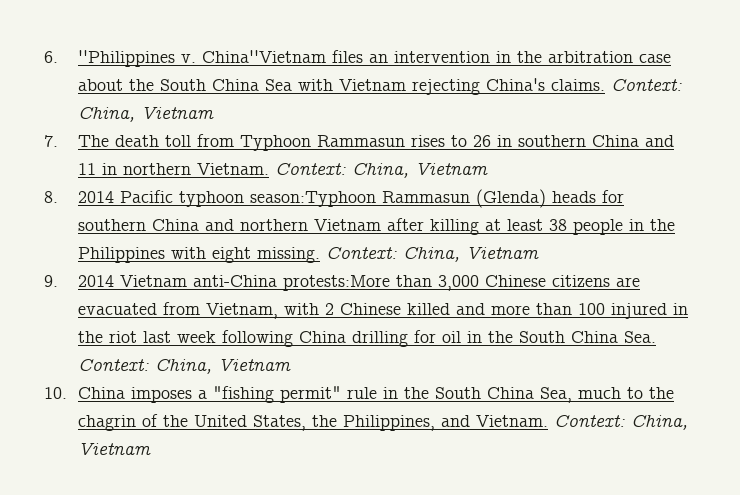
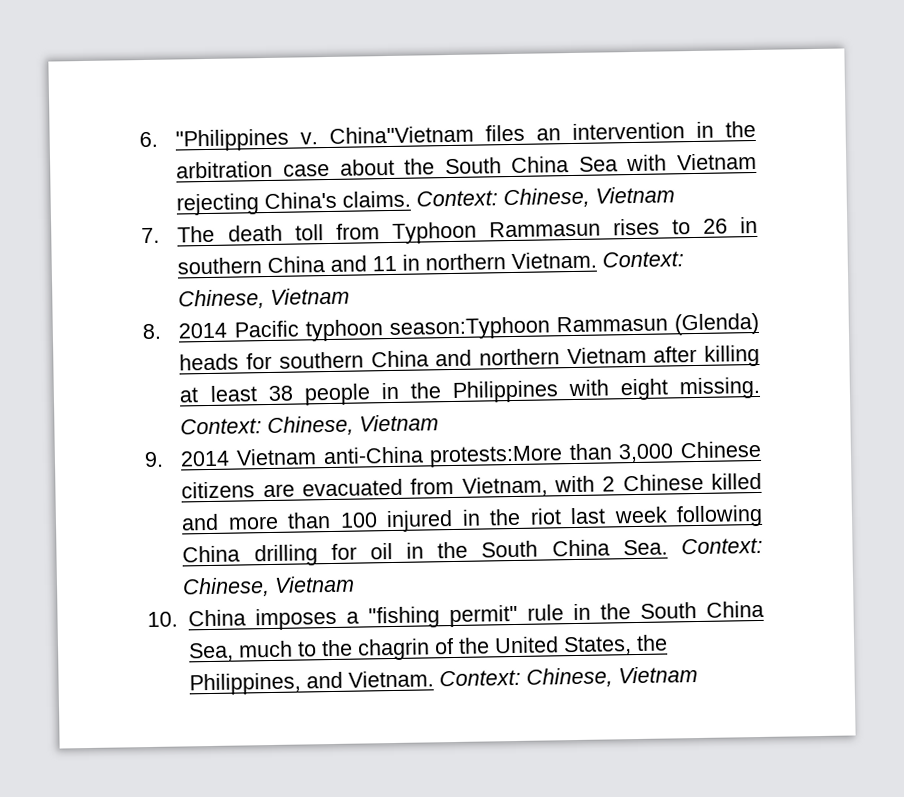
- China''Vietnam files an intervention in the arbitration case about the South China Sea with Vietnam rejecting China's claims. Context: China, Vietnam
+ China''Vietnam files an intervention in the arbitration case about the South China Sea with Vietnam rejecting China's claims. Context: Chinese, Vietnam
- 7. The death toll from Typhoon Rammasun rises to 26 in southern China and 11 in northern Vietnam. Context: China, Vietnam
+ 7. The death toll from Typhoon Rammasun rises to 26 in southern China and 11 in northern Vietnam. Context: Chinese, Vietnam
- 8. 2014 Pacific typhoon season:Typhoon Rammasun (Glenda) heads for southern China and northern Vietnam after killing at least 38 people in the Philippines with eight missing. Context: China, Vietnam
+ 8. 2014 Pacific typhoon season:Typhoon Rammasun (Glenda) heads for southern China and northern Vietnam after killing at least 38 people in the Philippines with eight missing. Context: Chinese, Vietnam
- 9. 2014 Vietnam anti-China protests:More than 3,000 Chinese citizens are evacuated from Vietnam, with 2 Chinese killed and more than 100 injured in the riot last week following China drilling for oil in the South China Sea. Context: China, Vietnam
+ 9. 2014 Vietnam anti-China protests:More than 3,000 Chinese citizens are evacuated from Vietnam, with 2 Chinese killed and more than 100 injured in the riot last week following China drilling for oil in the South China Sea. Context: Chinese, Vietnam
- 10. China imposes a "fishing permit" rule in the South China Sea, much to the chagrin of the United States, the Philippines, and Vietnam. Context: China, Vietnam
+ 10. China imposes a "fishing permit" rule in the South China Sea, much to the chagrin of the United States, the Philippines, and Vietnam. Context: Chinese, Vietnam

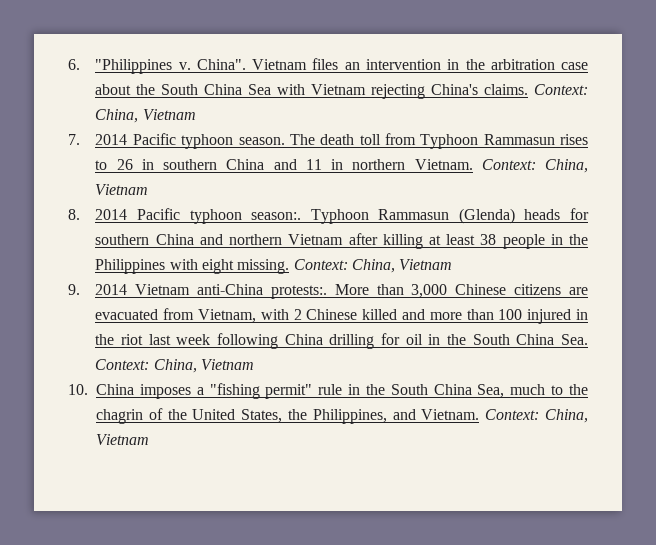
- 6. ''Philippines v. China''Vietnam files an intervention in the arbitration case about the South China Sea with Vietnam rejecting China's claims. Context: Chinese, Vietnam
+ 6. "Philippines v. China". Vietnam files an intervention in the arbitration case about the South China Sea with Vietnam rejecting China's claims. Context: China, Vietnam
- 7. The death toll from Typhoon Rammasun rises to 26 in southern China and 11 in northern Vietnam. Context: Chinese, Vietnam
+ 7. 2014 Pacific typhoon season. The death toll from Typhoon Rammasun rises to 26 in southern China and 11 in northern Vietnam. Context: China, Vietnam
- 8. 2014 Pacific typhoon season:Typhoon Rammasun (Glenda) heads for southern China and northern Vietnam after killing at least 38 people in the Philippines with eight missing. Context: Chinese, Vietnam
+ 8. 2014 Pacific typhoon season:. Typhoon Rammasun (Glenda) heads for southern China and northern Vietnam after killing at least 38 people in the Philippines with eight missing. Context: China, Vietnam
- 9. 2014 Vietnam anti-China protests:More than 3,000 Chinese citizens are evacuated from Vietnam, with 2 Chinese killed and more than 100 injured in the riot last week following China drilling for oil in the South China Sea. Context: Chinese, Vietnam
+ 9. 2014 Vietnam anti-China protests:. More than 3,000 Chinese citizens are evacuated from Vietnam, with 2 Chinese killed and more than 100 injured in the riot last week following China drilling for oil in the South China Sea. Context: China, Vietnam
- 10. China imposes a "fishing permit" rule in the South China Sea, much to the chagrin of the United States, the Philippines, and Vietnam. Context: Chinese, Vietnam
+ 10. China imposes a "fishing permit" rule in the South China Sea, much to the chagrin of the United States, the Philippines, and Vietnam. Context: China, Vietnam

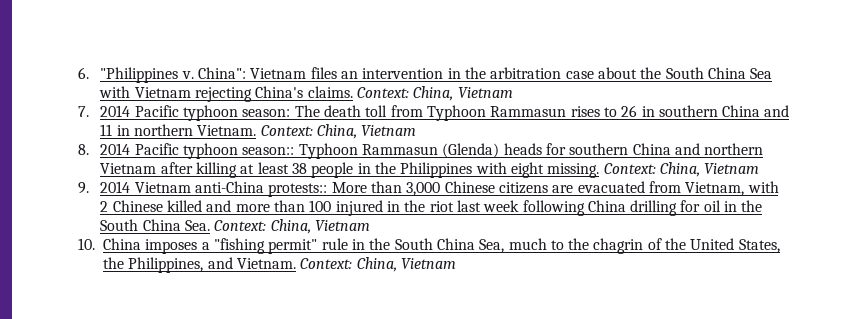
- China". Vietnam files an intervention in the arbitration case about the South China Sea with Vietnam rejecting China's claims.
+ China": Vietnam files an intervention in the arbitration case about the South China Sea with Vietnam rejecting China's claims.
- 7. 2014 Pacific typhoon season. The death toll from Typhoon Rammasun rises to 26 in southern China and 11 in northern Vietnam.
+ 7. 2014 Pacific typhoon season: The death toll from Typhoon Rammasun rises to 26 in southern China and 11 in northern Vietnam.
- 8. 2014 Pacific typhoon season:. Typhoon Rammasun (Glenda) heads for southern China and northern Vietnam after killing at least 38 people in the Philippines with eight missing.
+ 8. 2014 Pacific typhoon season:: Typhoon Rammasun (Glenda) heads for southern China and northern Vietnam after killing at least 38 people in the Philippines with eight missing.
- 9. 2014 Vietnam anti-China protests:. More than 3,000 Chinese citizens are evacuated from Vietnam, with 2 Chinese killed and more than 100 injured in the riot last week following China drilling for oil in the South China Sea. Context: China, Vietnam
+ 9. 2014 Vietnam anti-China protests:: More than 3,000 Chinese citizens are evacuated from Vietnam, with 2 Chinese killed and more than 100 injured in the riot last week following China drilling for oil in the South China Sea. Context: China, Vietnam

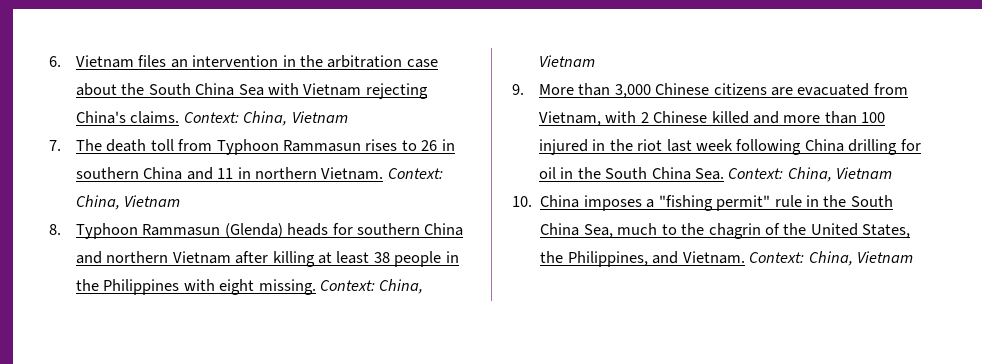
- 6. "Philippines v. China": Vietnam files an intervention in the arbitration case about the South China Sea with Vietnam rejecting China's claims.
+ 6. Vietnam files an intervention in the arbitration case about the South China Sea with Vietnam rejecting China's claims.
- 7. 2014 Pacific typhoon season: The death toll from Typhoon Rammasun rises to 26 in southern China and 11 in northern Vietnam.
+ 7. The death toll from Typhoon Rammasun rises to 26 in southern China and 11 in northern Vietnam.
- 8. 2014 Pacific typhoon season:: Typhoon Rammasun (Glenda) heads for southern China and northern Vietnam after killing at least 38 people in the Philippines with eight missing.
+ 8. Typhoon Rammasun (Glenda) heads for southern China and northern Vietnam after killing at least 38 people in the Philippines with eight missing.
- 9. 2014 Vietnam anti-China protests:: More than 3,000 Chinese citizens are evacuated from Vietnam, with 2 Chinese killed and more than 100 injured in the riot last week following China drilling for oil in the South China Sea. Context: China, Vietnam
+ 9. More than 3,000 Chinese citizens are evacuated from Vietnam, with 2 Chinese killed and more than 100 injured in the riot last week following China drilling for oil in the South China Sea. Context: China, Vietnam

